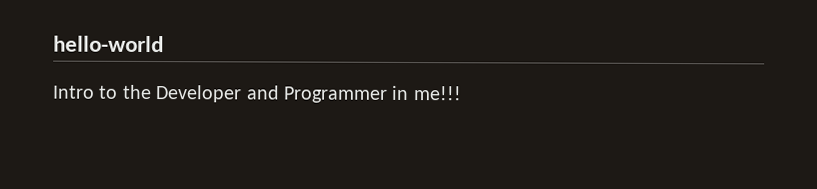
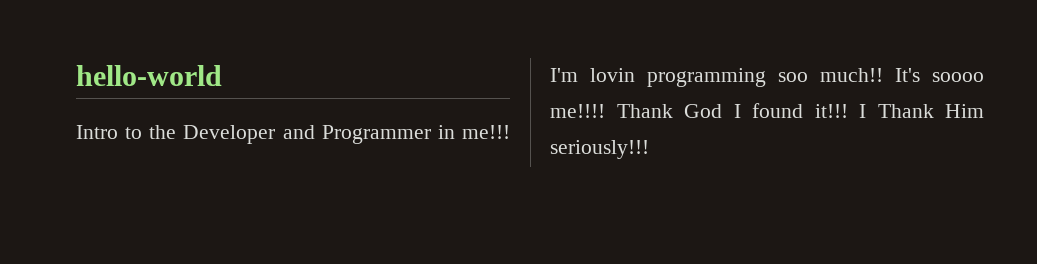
+ I'm lovin programming soo much!! It's soooo me!!!! Thank God I found it!!! I Thank Him seriously!!!

